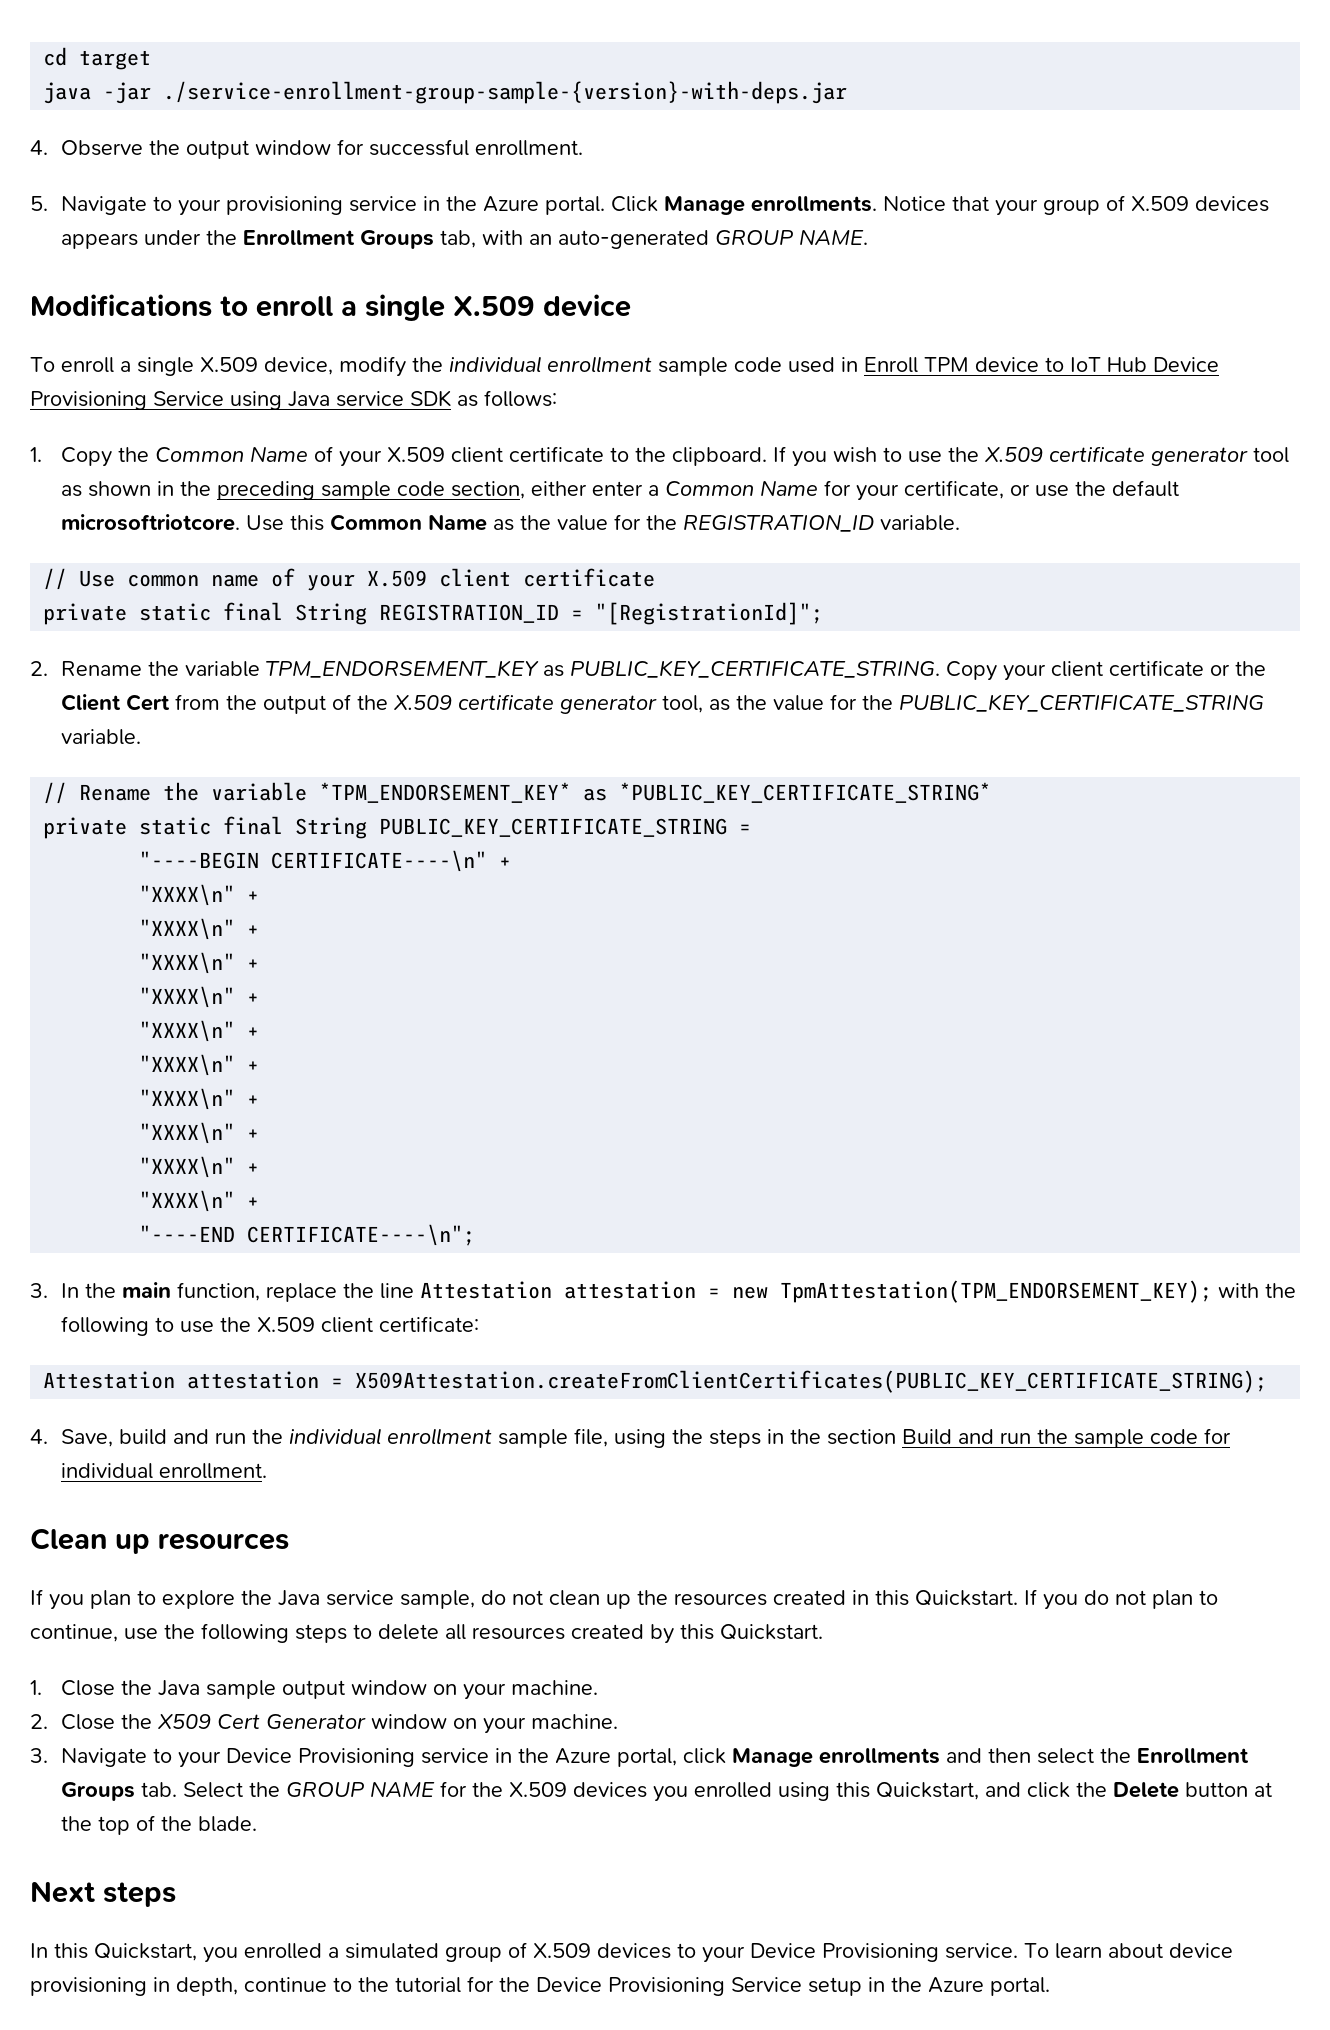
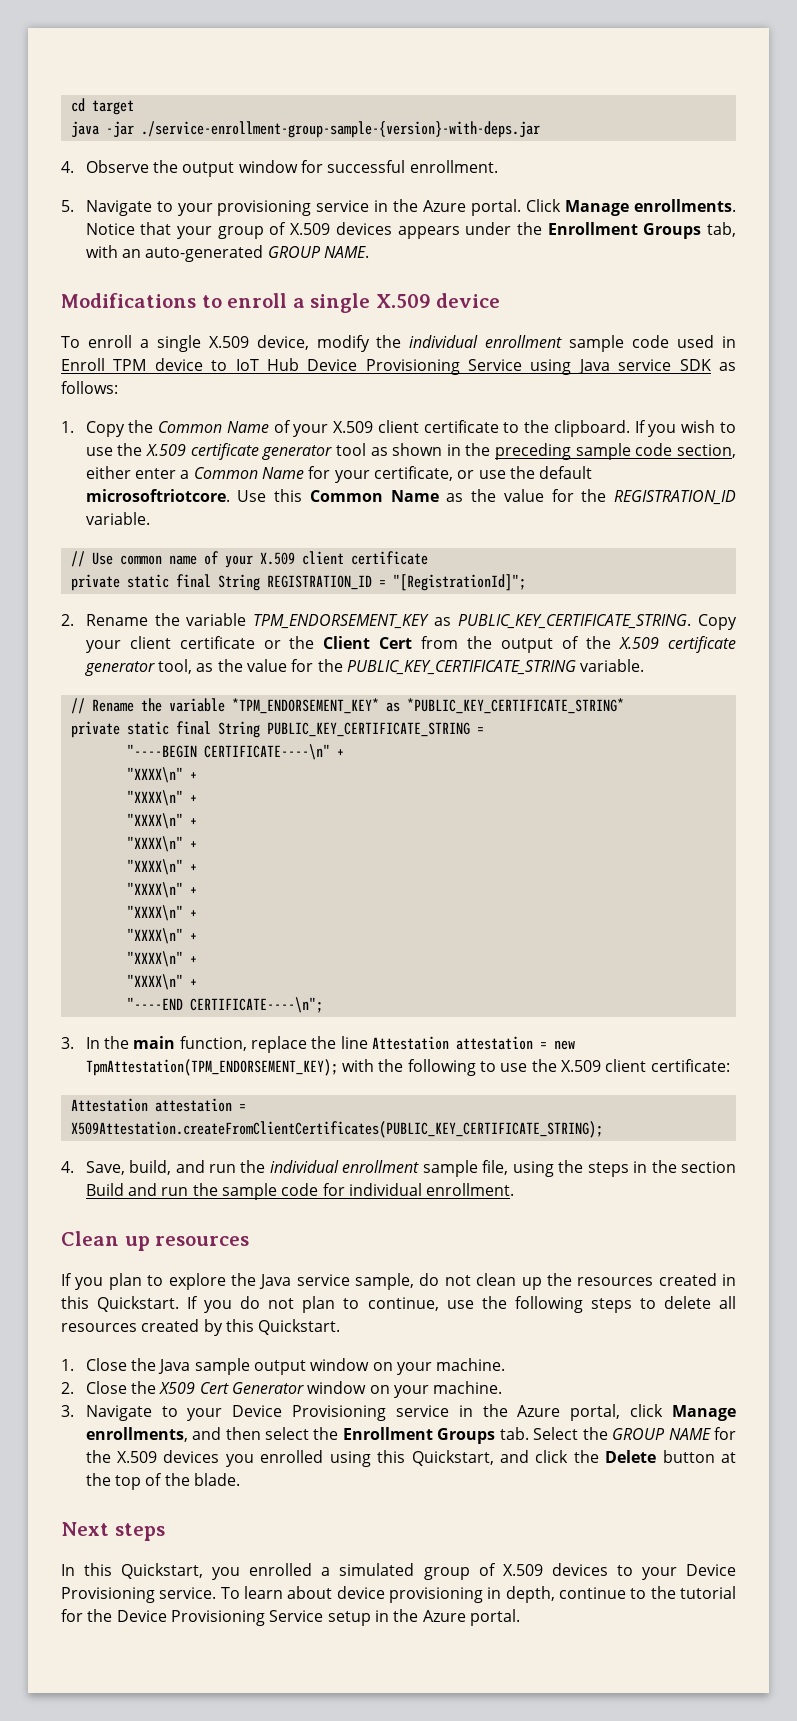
- 4. Save, build and run the individual enrollment sample file, using the steps in the section Build and run the sample code for individual enrollment.
+ 4. Save, build, and run the individual enrollment sample file, using the steps in the section Build and run the sample code for individual enrollment.
- 3. Navigate to your Device Provisioning service in the Azure portal, click Manage enrollments and then select the Enrollment Groups tab. Select the GROUP NAME for the X.509 devices you enrolled using this Quickstart, and click the Delete button at the top of the blade.
+ 3. Navigate to your Device Provisioning service in the Azure portal, click Manage enrollments, and then select the Enrollment Groups tab. Select the GROUP NAME for the X.509 devices you enrolled using this Quickstart, and click the Delete button at the top of the blade.

